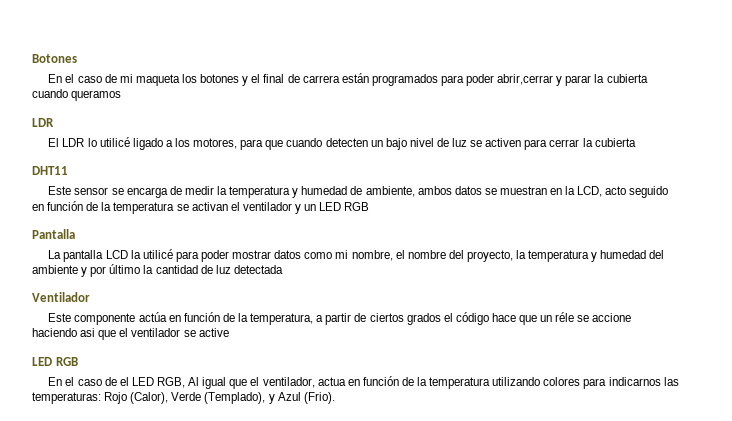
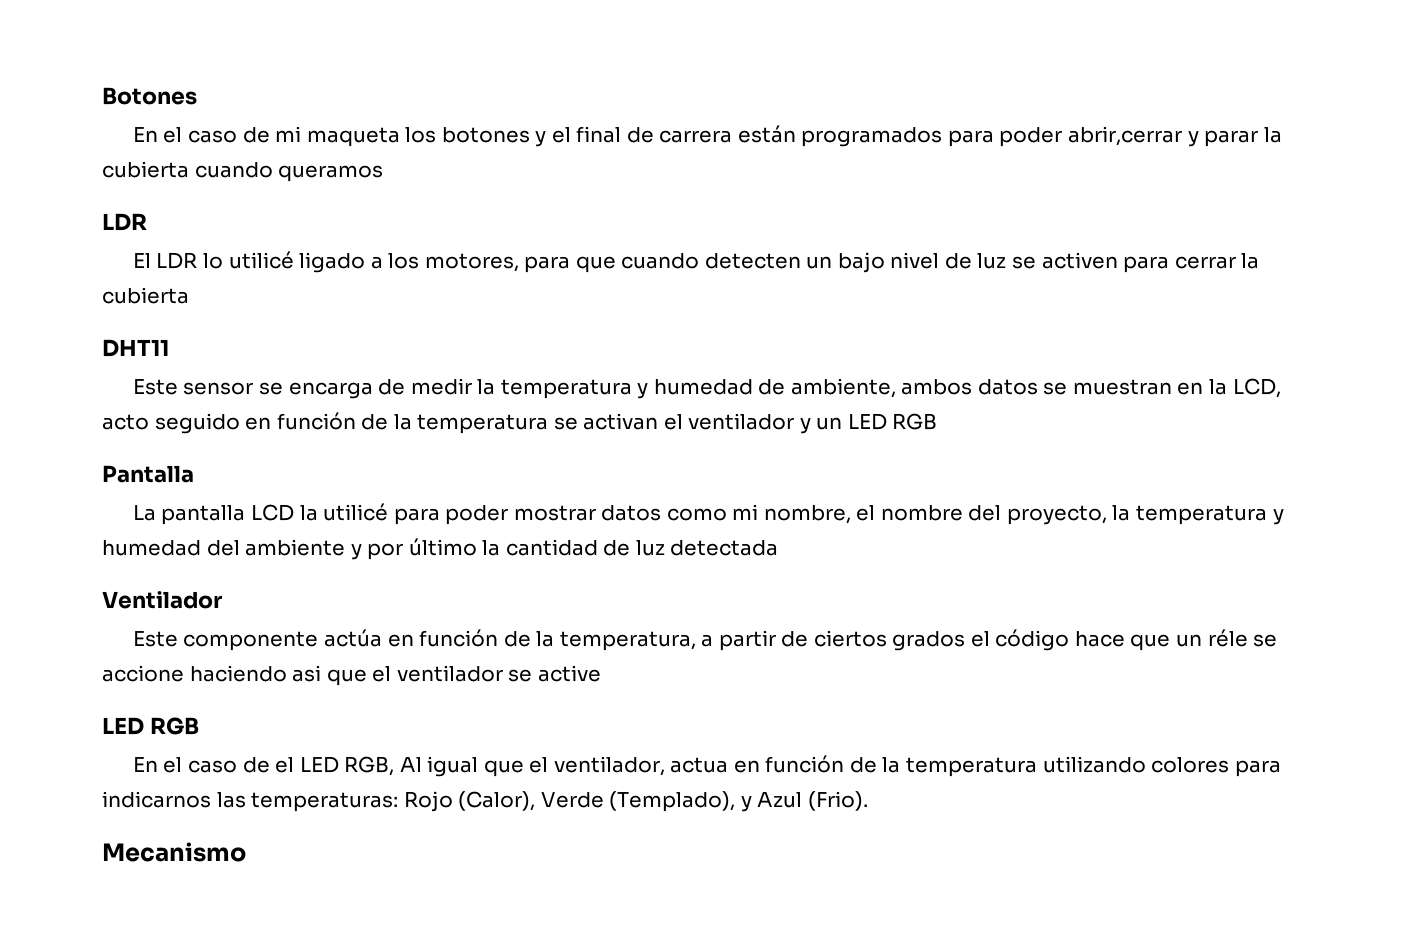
+ Mecanismo

